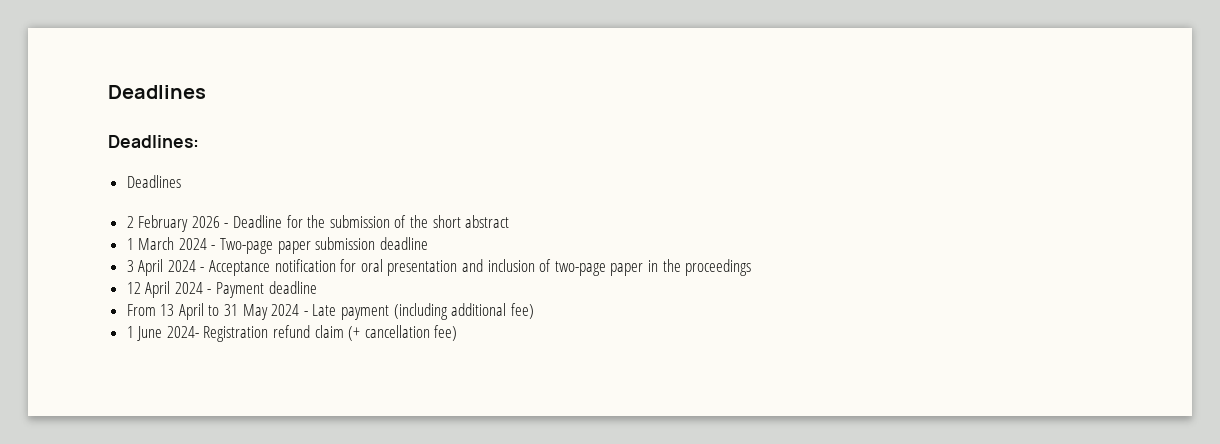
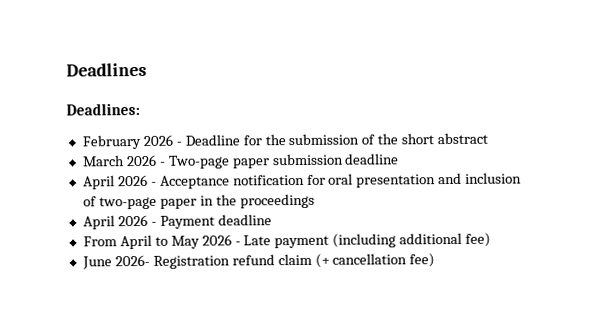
  Deadlines:
- Deadlines
- 2 February 2026 - Deadline for the submission of the short abstract
+ February 2026 - Deadline for the submission of the short abstract
- 1 March 2024 - Two-page paper submission deadline
+ March 2026 - Two-page paper submission deadline
- 3 April 2024 - Acceptance notification for oral presentation and inclusion of two-page paper in the proceedings
+ April 2026 - Acceptance notification for oral presentation and inclusion of two-page paper in the proceedings
- 12 April 2024 - Payment deadline
+ April 2026 - Payment deadline
- From 13 April to 31 May 2024 - Late payment (including additional fee)
+ From April to May 2026 - Late payment (including additional fee)
- 1 June 2024- Registration refund claim (+ cancellation fee)
+ June 2026- Registration refund claim (+ cancellation fee)

